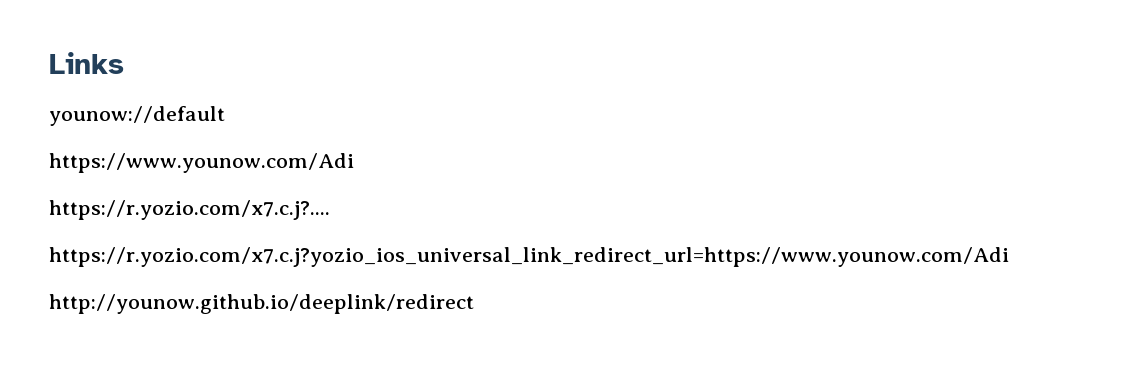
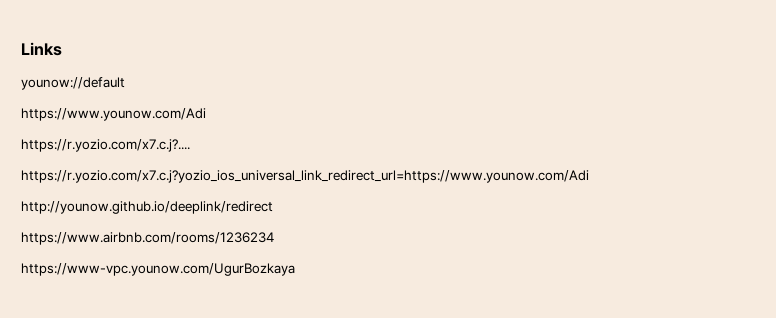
+ https://www.airbnb.com/rooms/1236234
+ https://www-vpc.younow.com/UgurBozkaya

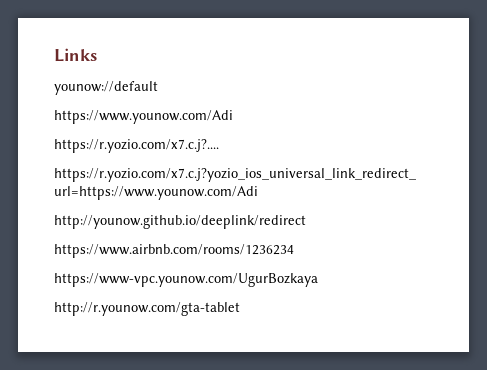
+ http://r.younow.com/gta-tablet

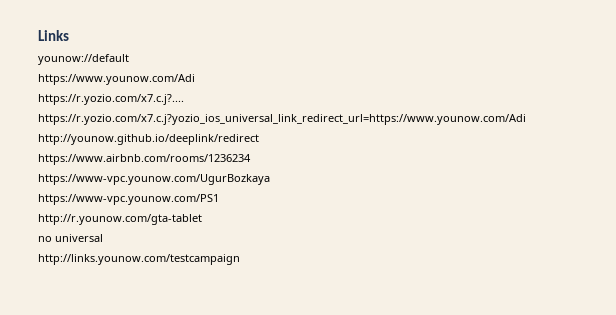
+ https://www-vpc.younow.com/PS1
+ no universal
+ http://links.younow.com/testcampaign

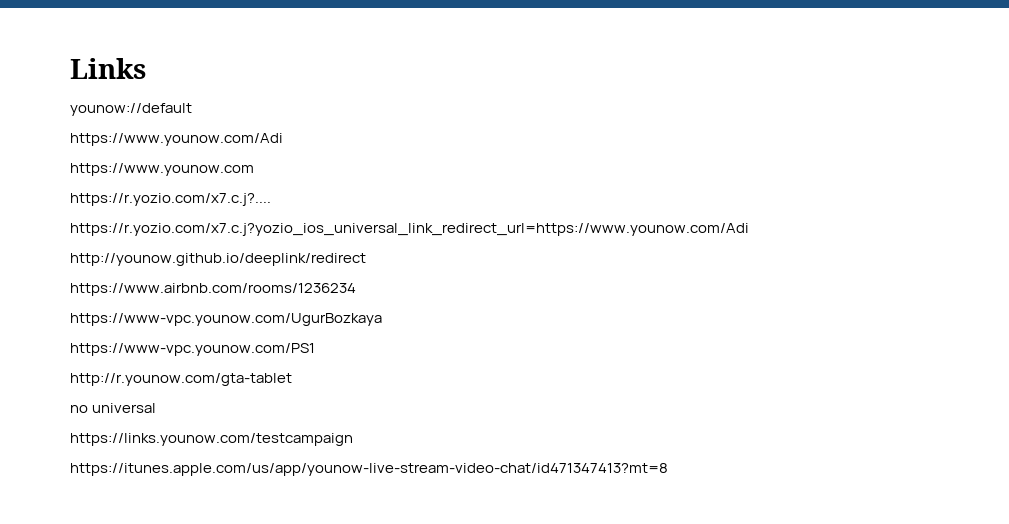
+ https://www.younow.com
- http://links.younow.com/testcampaign
+ https://links.younow.com/testcampaign
+ https://itunes.apple.com/us/app/younow-live-stream-video-chat/id471347413?mt=8

